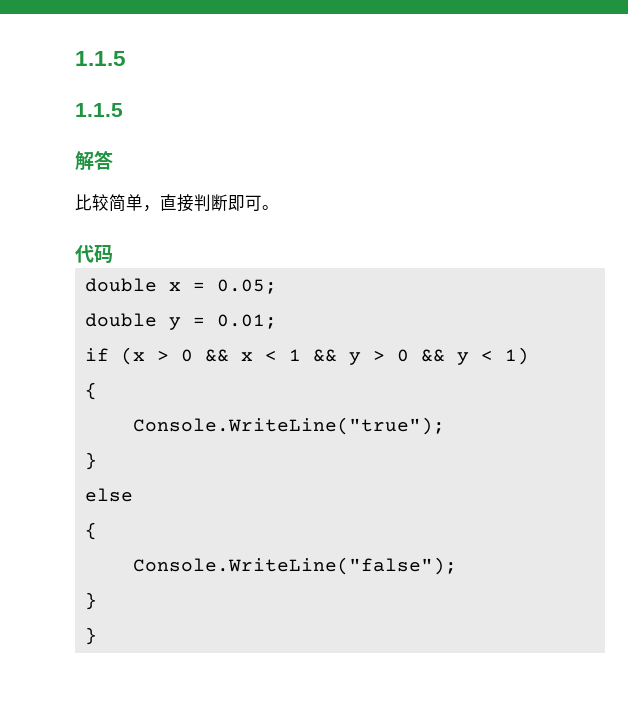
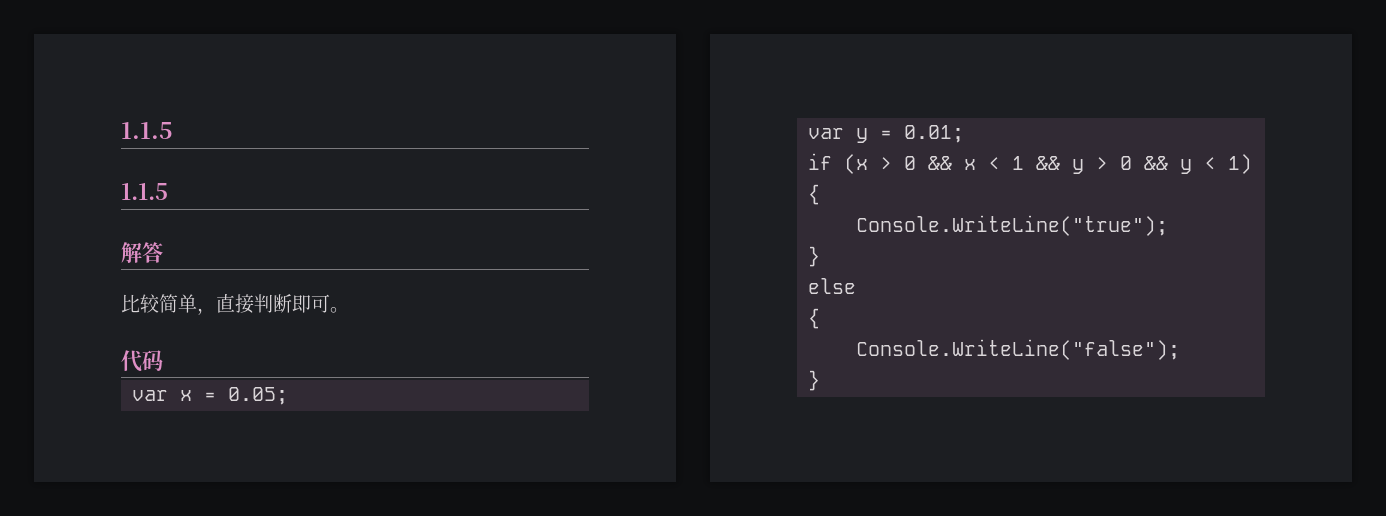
- double x = 0.05;
+ var x = 0.05;
- double y = 0.01;
+ var y = 0.01;
  Console.WriteLine("false");
- }

